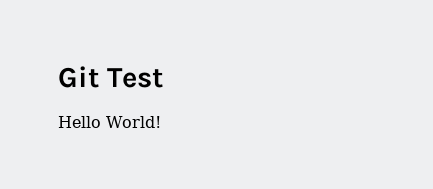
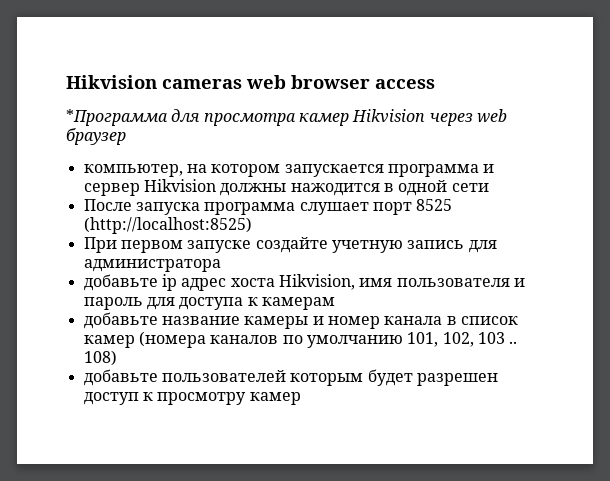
- Git Test
- Hello World!
+ Hikvision cameras web browser access
+ *Программа для просмотра камер Hikvision через web браузер
+ компьютер, на котором запускается программа и сервер Hikvision должны нажодится в одной сети
+ После запуска программа слушает порт 8525 (http://localhost:8525)
+ При первом запуске создайте учетную запись для администратора
+ добавьте ip адрес хоста Hikvision, имя пользователя и пароль для доступа к камерам
+ добавьте название камеры и номер канала в список камер (номера каналов по умолчанию 101, 102, 103 .. 108)
+ добавьте пользователей которым будет разрешен доступ к просмотру камер

